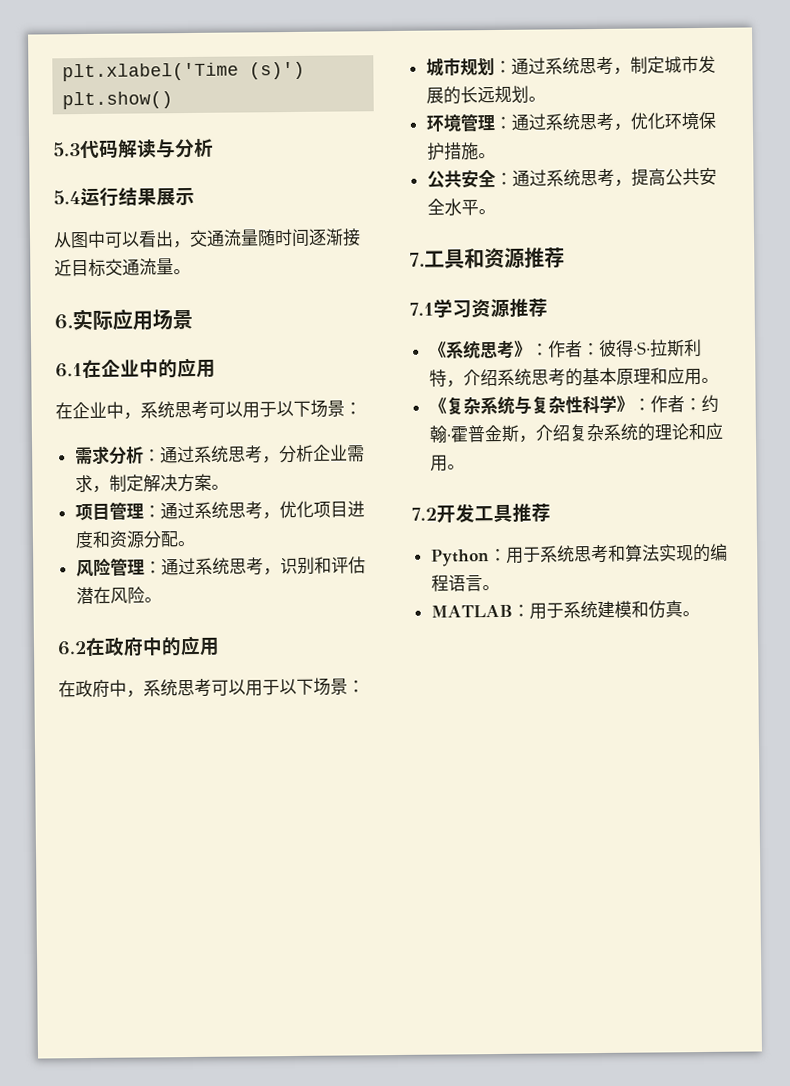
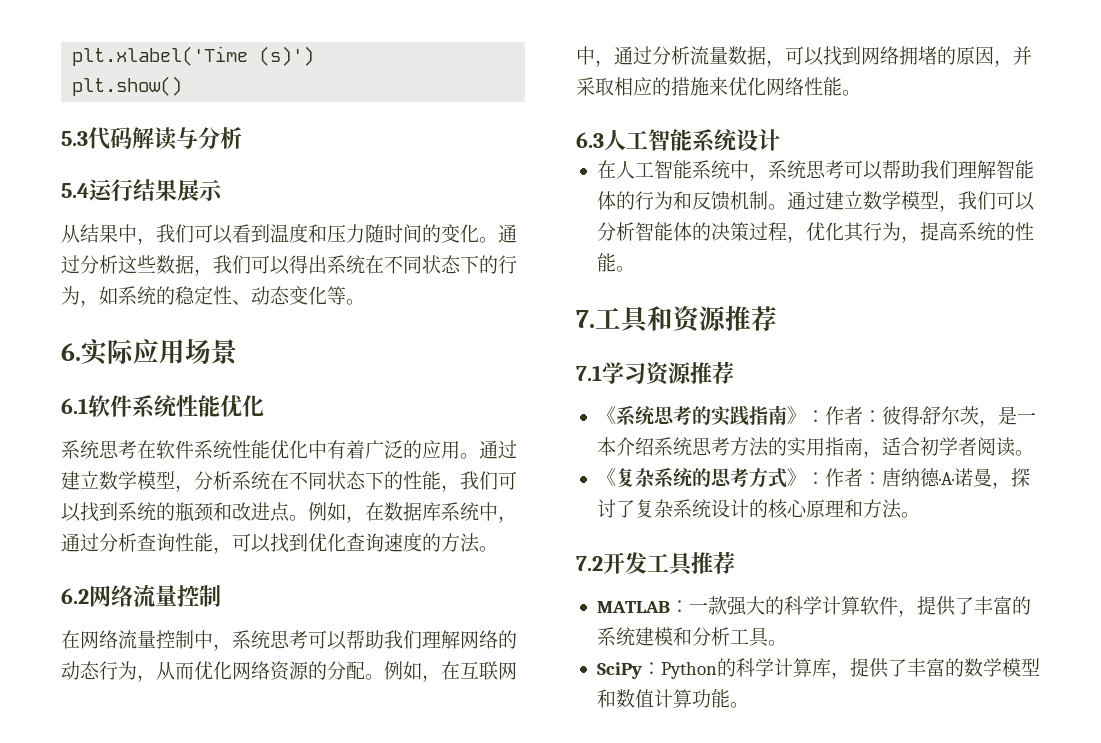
- 从图中可以看出，交通流量随时间逐渐接近目标交通流量。
+ 从结果中，我们可以看到温度和压力随时间的变化。通过分析这些数据，我们可以得出系统在不同状态下的行为，如系统的稳定性、动态变化等。
- 6.1在企业中的应用
- 在企业中，系统思考可以用于以下场景：
- 需求分析：通过系统思考，分析企业需求，制定解决方案。
- 项目管理：通过系统思考，优化项目进度和资源分配。
- 风险管理：通过系统思考，识别和评估潜在风险。
- 6.2在政府中的应用
- 在政府中，系统思考可以用于以下场景：
- 城市规划：通过系统思考，制定城市发展的长远规划。
- 环境管理：通过系统思考，优化环境保护措施。
- 公共安全：通过系统思考，提高公共安全水平。
+ 6.1软件系统性能优化
+ 系统思考在软件系统性能优化中有着广泛的应用。通过建立数学模型，分析系统在不同状态下的性能，我们可以找到系统的瓶颈和改进点。例如，在数据库系统中，通过分析查询性能，可以找到优化查询速度的方法。
+ 6.2网络流量控制
+ 在网络流量控制中，系统思考可以帮助我们理解网络的动态行为，从而优化网络资源的分配。例如，在互联网中，通过分析流量数据，可以找到网络拥堵的原因，并采取相应的措施来优化网络性能。
+ 6.3人工智能系统设计
+ 在人工智能系统中，系统思考可以帮助我们理解智能体的行为和反馈机制。通过建立数学模型，我们可以分析智能体的决策过程，优化其行为，提高系统的性能。
- 《系统思考》：作者：彼得·S·拉斯利特，介绍系统思考的基本原理和应用。
- 《复杂系统与复杂性科学》：作者：约翰·霍普金斯，介绍复杂系统的理论和应用。
+ 《系统思考的实践指南》：作者：彼得·舒尔茨，是一本介绍系统思考方法的实用指南，适合初学者阅读。
+ 《复杂系统的思考方式》：作者：唐纳德·A·诺曼，探讨了复杂系统设计的核心原理和方法。
- Python：用于系统思考和算法实现的编程语言。
- MATLAB：用于系统建模和仿真。
+ MATLAB：一款强大的科学计算软件，提供了丰富的系统建模和分析工具。
+ SciPy：Python的科学计算库，提供了丰富的数学模型和数值计算功能。

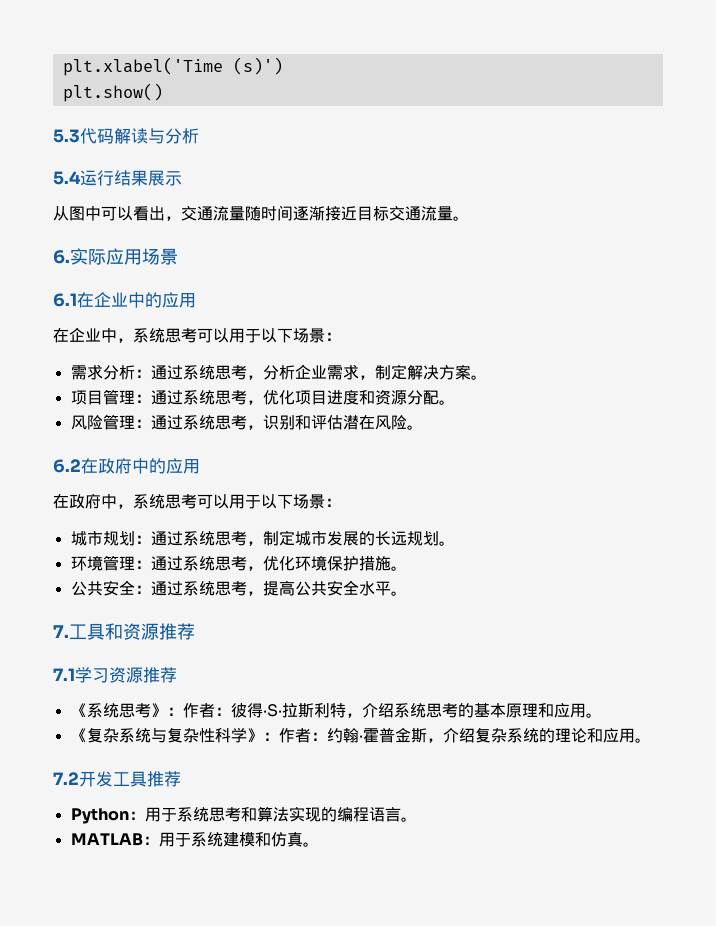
- 从结果中，我们可以看到温度和压力随时间的变化。通过分析这些数据，我们可以得出系统在不同状态下的行为，如系统的稳定性、动态变化等。
+ 从图中可以看出，交通流量随时间逐渐接近目标交通流量。
- 6.1软件系统性能优化
- 系统思考在软件系统性能优化中有着广泛的应用。通过建立数学模型，分析系统在不同状态下的性能，我们可以找到系统的瓶颈和改进点。例如，在数据库系统中，通过分析查询性能，可以找到优化查询速度的方法。
- 6.2网络流量控制
- 在网络流量控制中，系统思考可以帮助我们理解网络的动态行为，从而优化网络资源的分配。例如，在互联网中，通过分析流量数据，可以找到网络拥堵的原因，并采取相应的措施来优化网络性能。
- 6.3人工智能系统设计
- 在人工智能系统中，系统思考可以帮助我们理解智能体的行为和反馈机制。通过建立数学模型，我们可以分析智能体的决策过程，优化其行为，提高系统的性能。
+ 6.1在企业中的应用
+ 在企业中，系统思考可以用于以下场景：
+ 需求分析：通过系统思考，分析企业需求，制定解决方案。
+ 项目管理：通过系统思考，优化项目进度和资源分配。
+ 风险管理：通过系统思考，识别和评估潜在风险。
+ 6.2在政府中的应用
+ 在政府中，系统思考可以用于以下场景：
+ 城市规划：通过系统思考，制定城市发展的长远规划。
+ 环境管理：通过系统思考，优化环境保护措施。
+ 公共安全：通过系统思考，提高公共安全水平。
- 《系统思考的实践指南》：作者：彼得·舒尔茨，是一本介绍系统思考方法的实用指南，适合初学者阅读。
- 《复杂系统的思考方式》：作者：唐纳德·A·诺曼，探讨了复杂系统设计的核心原理和方法。
+ 《系统思考》：作者：彼得·S·拉斯利特，介绍系统思考的基本原理和应用。
+ 《复杂系统与复杂性科学》：作者：约翰·霍普金斯，介绍复杂系统的理论和应用。
- MATLAB：一款强大的科学计算软件，提供了丰富的系统建模和分析工具。
- SciPy：Python的科学计算库，提供了丰富的数学模型和数值计算功能。
+ Python：用于系统思考和算法实现的编程语言。
+ MATLAB：用于系统建模和仿真。

